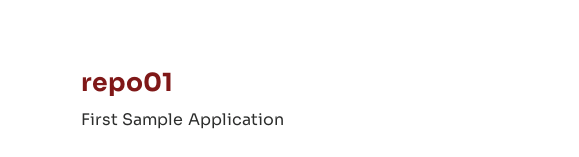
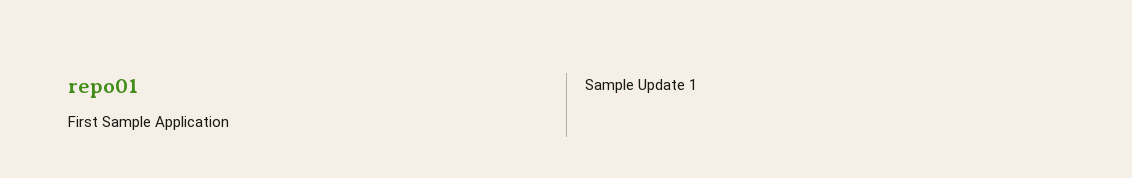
+ Sample Update 1

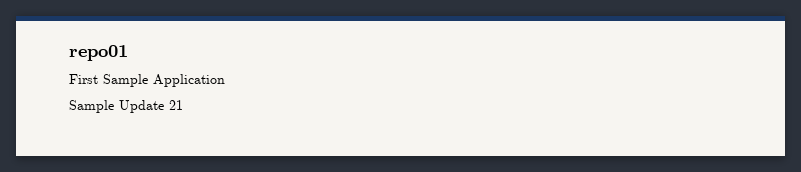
- Sample Update 1
+ Sample Update 21

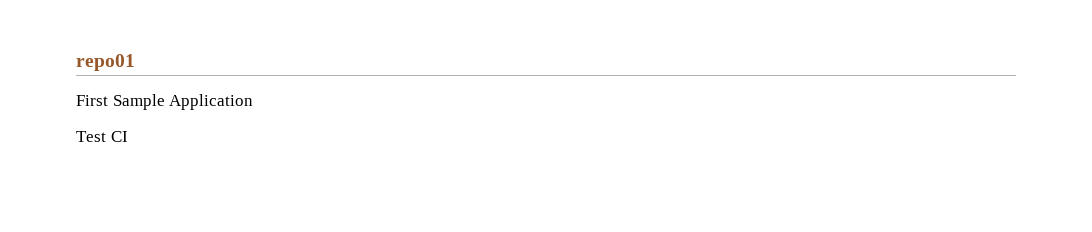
- Sample Update 21
+ Test CI

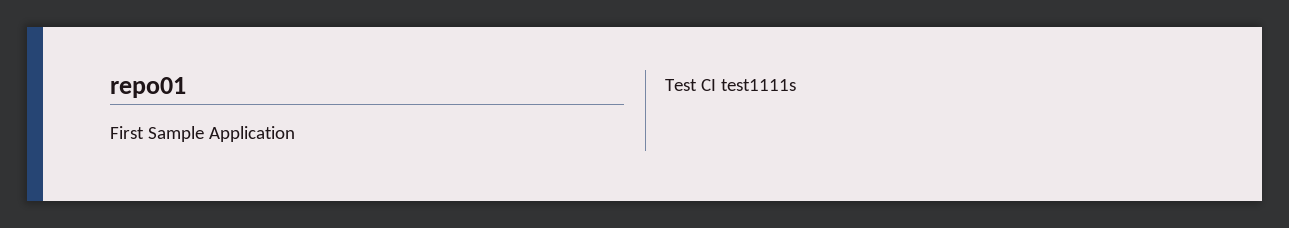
- Test CI
+ Test CI test1111s

